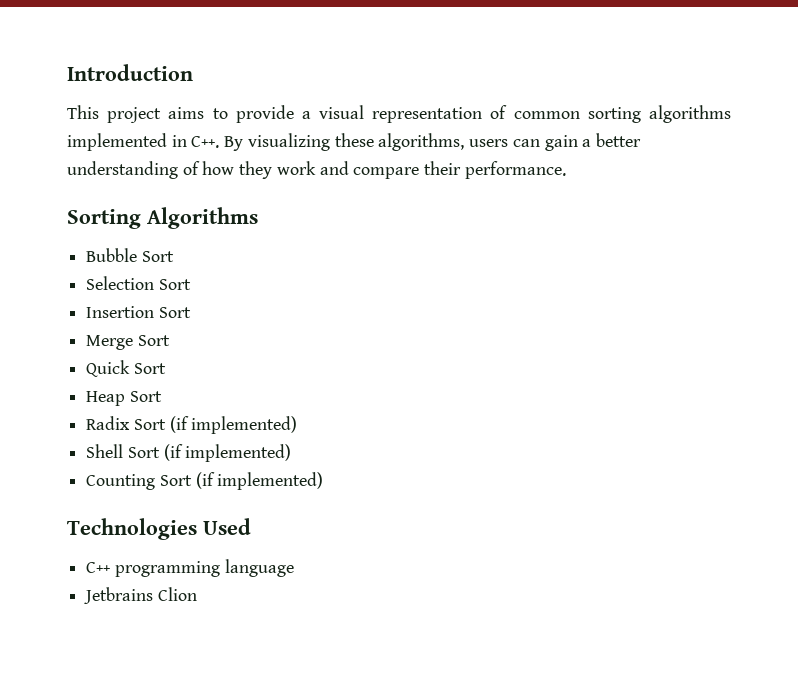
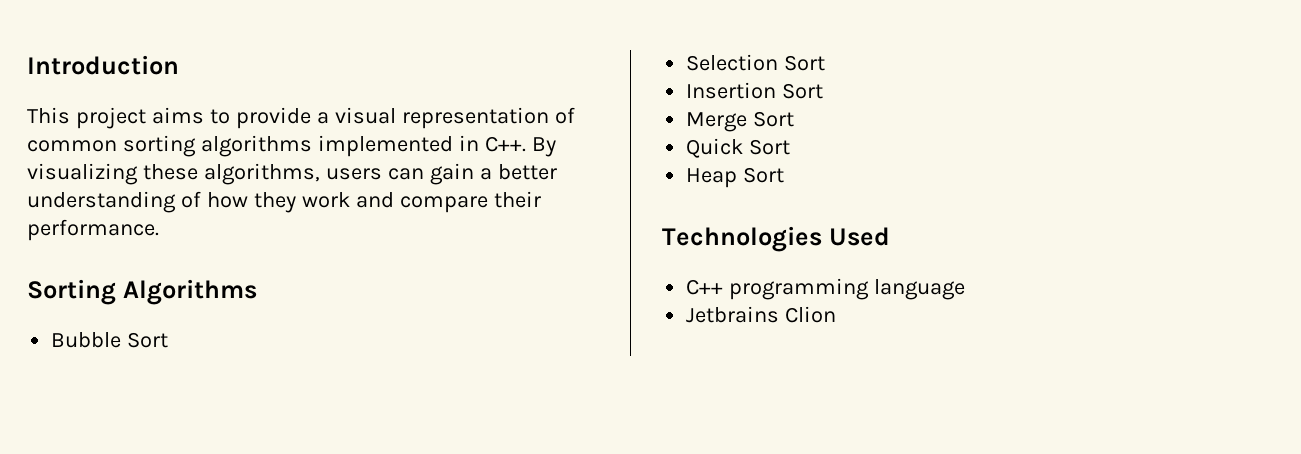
- Radix Sort (if implemented)
- Shell Sort (if implemented)
- Counting Sort (if implemented)

